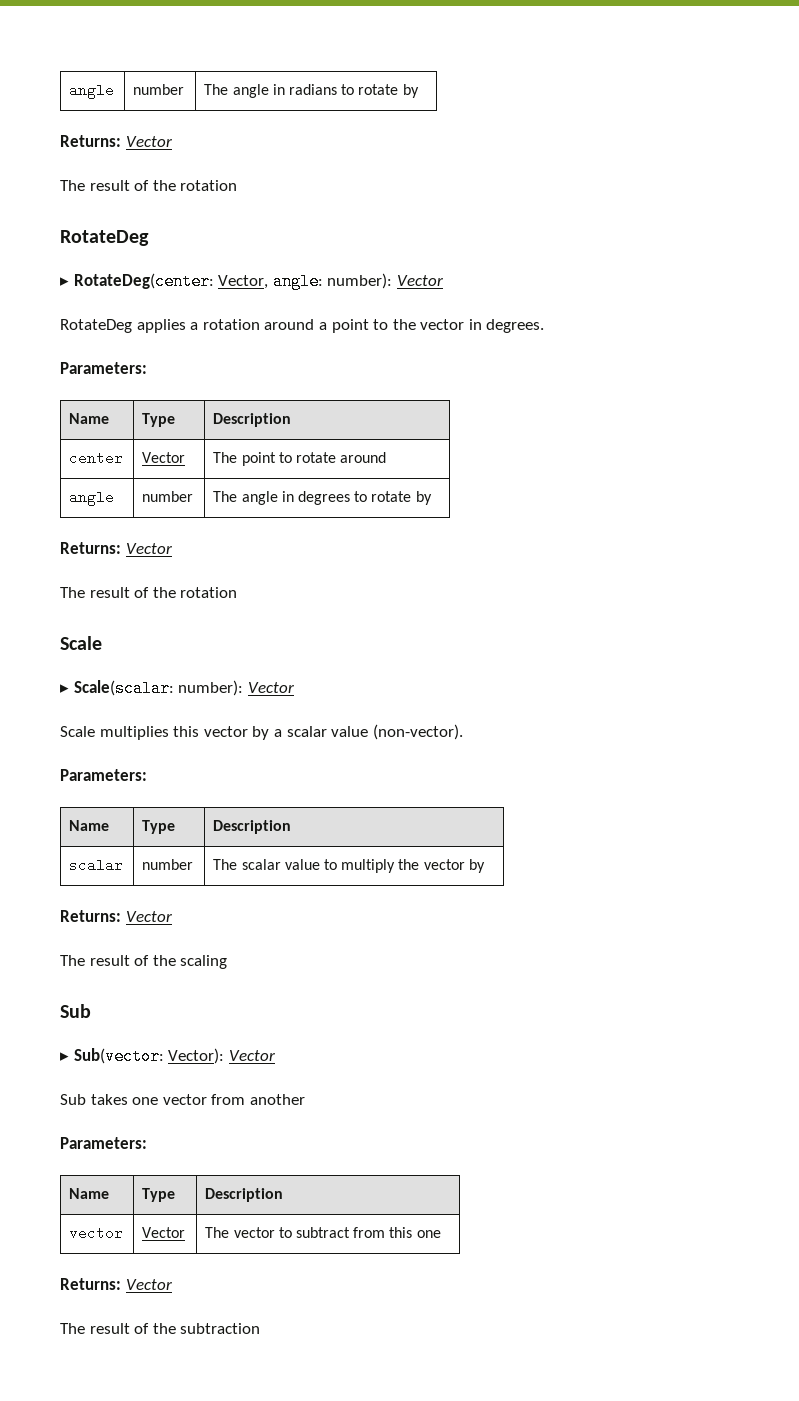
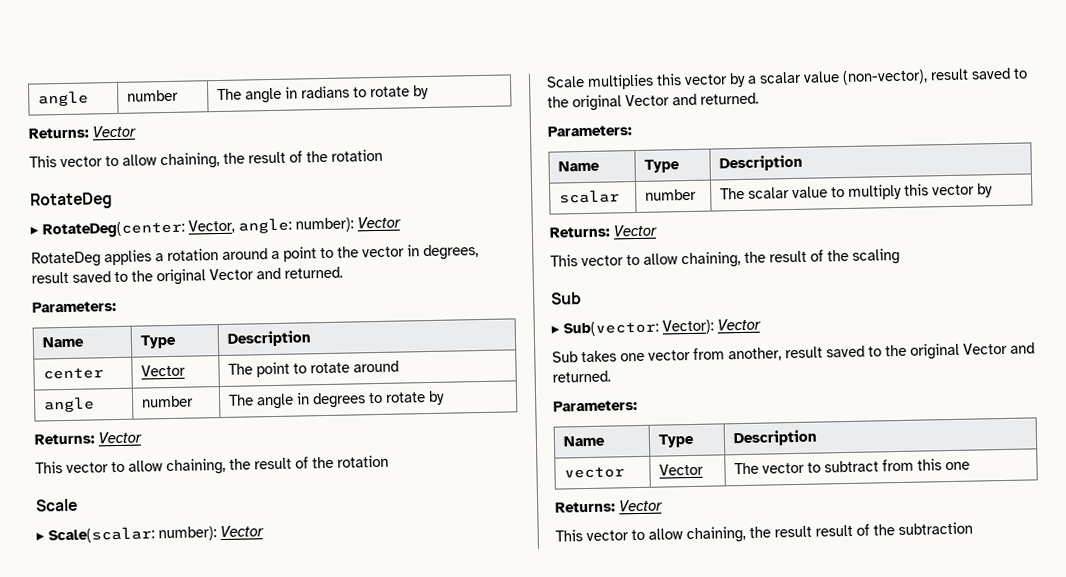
  angle | number | The angle in radians to rotate by
  Returns: Vector
- The result of the rotation
+ This vector to allow chaining, the result of the rotation
- RotateDeg applies a rotation around a point to the vector in degrees.
+ RotateDeg applies a rotation around a point to the vector in degrees, result saved to the original Vector and returned.
  angle | number | The angle in degrees to rotate by
  Returns: Vector
- The result of the rotation
+ This vector to allow chaining, the result of the rotation
- Scale multiplies this vector by a scalar value (non-vector).
+ Scale multiplies this vector by a scalar value (non-vector), result saved to the original Vector and returned.
- scalar | number | The scalar value to multiply the vector by
+ scalar | number | The scalar value to multiply this vector by
- The result of the scaling
+ This vector to allow chaining, the result of the scaling
- Sub takes one vector from another
+ Sub takes one vector from another, result saved to the original Vector and returned.
- The result of the subtraction
+ This vector to allow chaining, the result result of the subtraction

